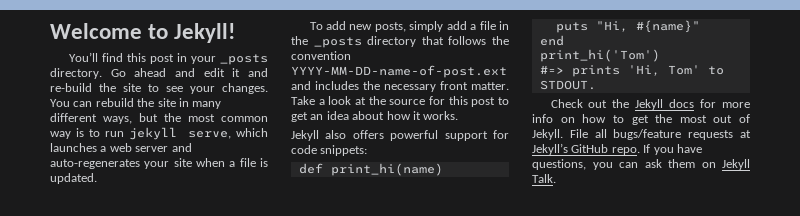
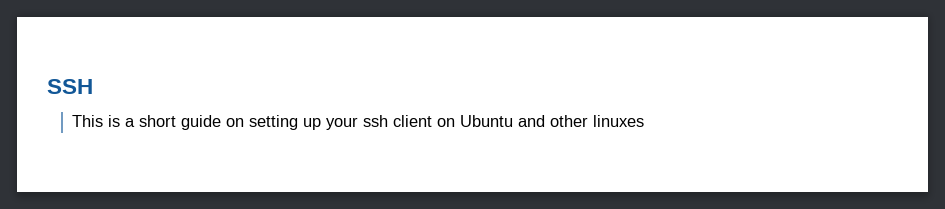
- Welcome to Jekyll!
- You’ll find this post in your _posts directory. Go ahead and edit it and re-build the site to see your changes. You can rebuild the site in many different ways, but the most common way is to run jekyll serve, which launches a web server and auto-regenerates your site when a file is updated.
- To add new posts, simply add a file in the _posts directory that follows the convention YYYY-MM-DD-name-of-post.ext and includes the necessary front matter. Take a look at the source for this post to get an idea about how it works.
- Jekyll also offers powerful support for code snippets:
- def print_hi(name)
- puts "Hi, #{name}"
- end
- print_hi('Tom')
- #=> prints 'Hi, Tom' to STDOUT.
- Check out the Jekyll docs for more info on how to get the most out of Jekyll. File all bugs/feature requests at Jekyll’s GitHub repo. If you have questions, you can ask them on Jekyll Talk.
+ SSH
+ This is a short guide on setting up your ssh client on Ubuntu and other linuxes

